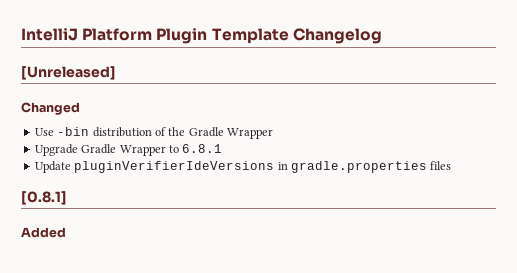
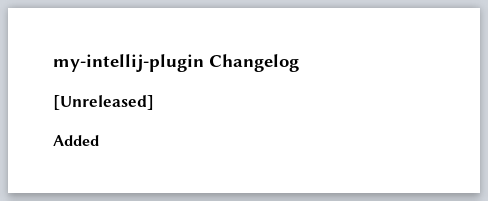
- IntelliJ Platform Plugin Template Changelog
+ my-intellij-plugin Changelog
  [Unreleased]
- Changed
- Use -bin distribution of the Gradle Wrapper
- Upgrade Gradle Wrapper to 6.8.1
- Update pluginVerifierIdeVersions in gradle.properties files
- [0.8.1]

